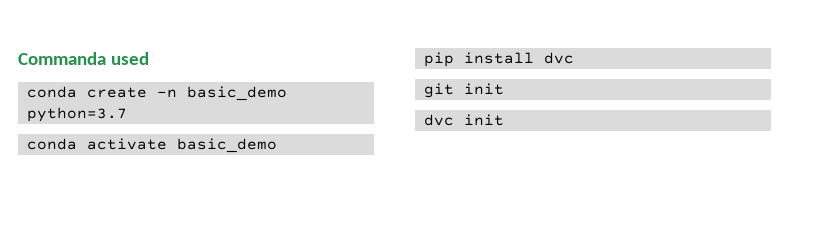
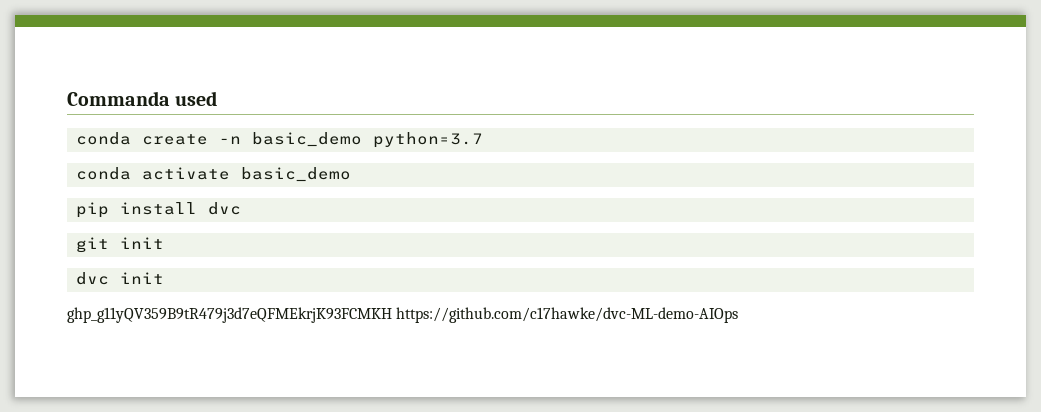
+ 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 https://github.com/c17hawke/dvc-ML-demo-AIOps

